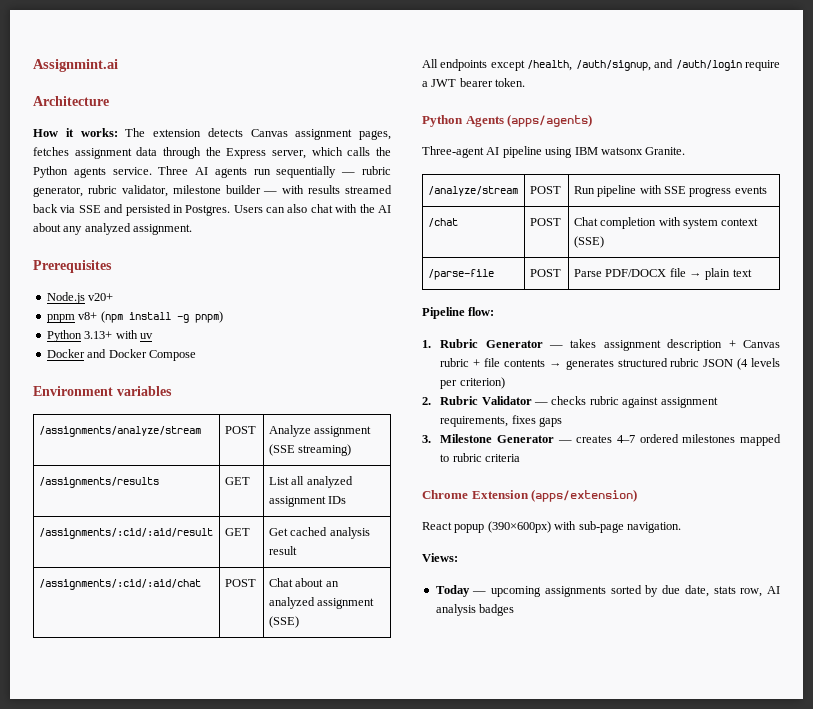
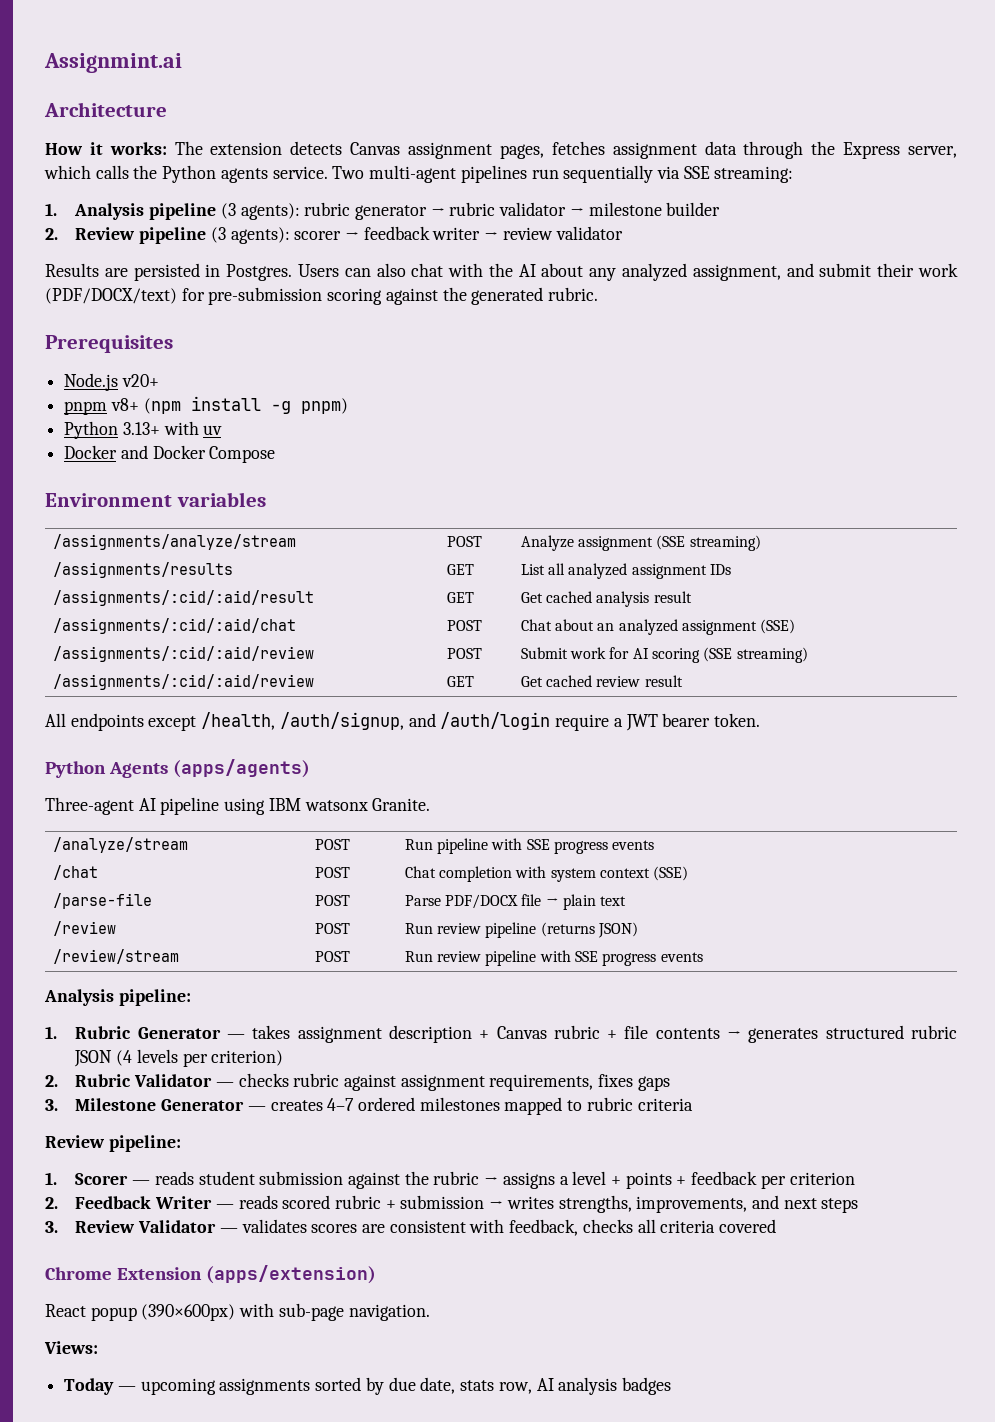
- Three AI agents run sequentially — rubric generator, rubric validator, milestone builder — with results streamed back via SSE and persisted in Postgres.
+ Two multi-agent pipelines run sequentially via SSE streaming:
+ 1. Analysis pipeline (3 agents): rubric generator → rubric validator → milestone builder
+ 2. Review pipeline (3 agents): scorer → feedback writer → review validator
+ Results are persisted in Postgres.
- Users can also chat with the AI about any analyzed assignment.
+ Users can also chat with the AI about any analyzed assignment, and submit their work (PDF/DOCX/text) for pre-submission scoring against the generated rubric.
+ /assignments/:cid/:aid/review | POST | Submit work for AI scoring (SSE streaming)
+ /assignments/:cid/:aid/review | GET | Get cached review result
- Pipeline flow:
+ /review | POST | Run review pipeline (returns JSON)
+ /review/stream | POST | Run review pipeline with SSE progress events
+ Analysis pipeline:
+ Review pipeline:
+ 1. Scorer — reads student submission against the rubric → assigns a level + points + feedback per criterion
+ 2. Feedback Writer — reads scored rubric + submission → writes strengths, improvements, and next steps
+ 3. Review Validator — validates scores are consistent with feedback, checks all criteria covered

